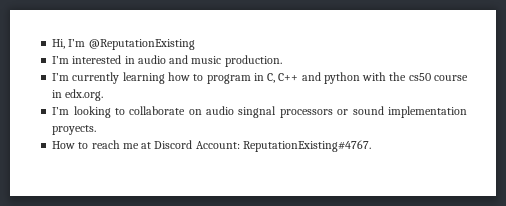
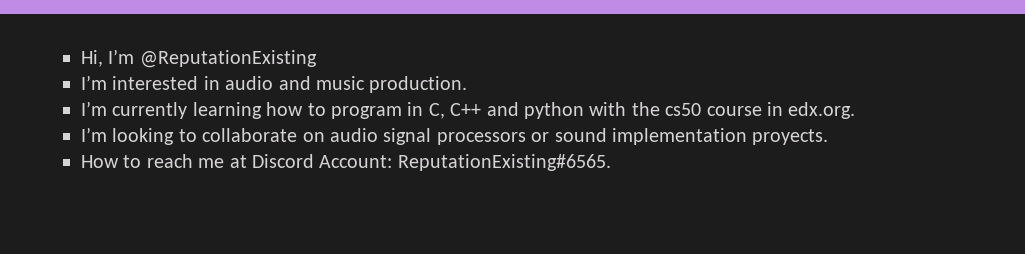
- I’m looking to collaborate on audio singnal processors or sound implementation proyects.
+ I’m looking to collaborate on audio signal processors or sound implementation proyects.
- How to reach me at Discord Account: ReputationExisting#4767.
+ How to reach me at Discord Account: ReputationExisting#6565.

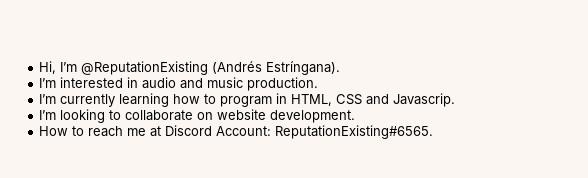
- Hi, I’m @ReputationExisting
+ Hi, I’m @ReputationExisting (Andrés Estríngana).
- I’m currently learning how to program in C, C++ and python with the cs50 course in edx.org.
+ I’m currently learning how to program in HTML, CSS and Javascrip.
- I’m looking to collaborate on audio signal processors or sound implementation proyects.
+ I’m looking to collaborate on website development.

